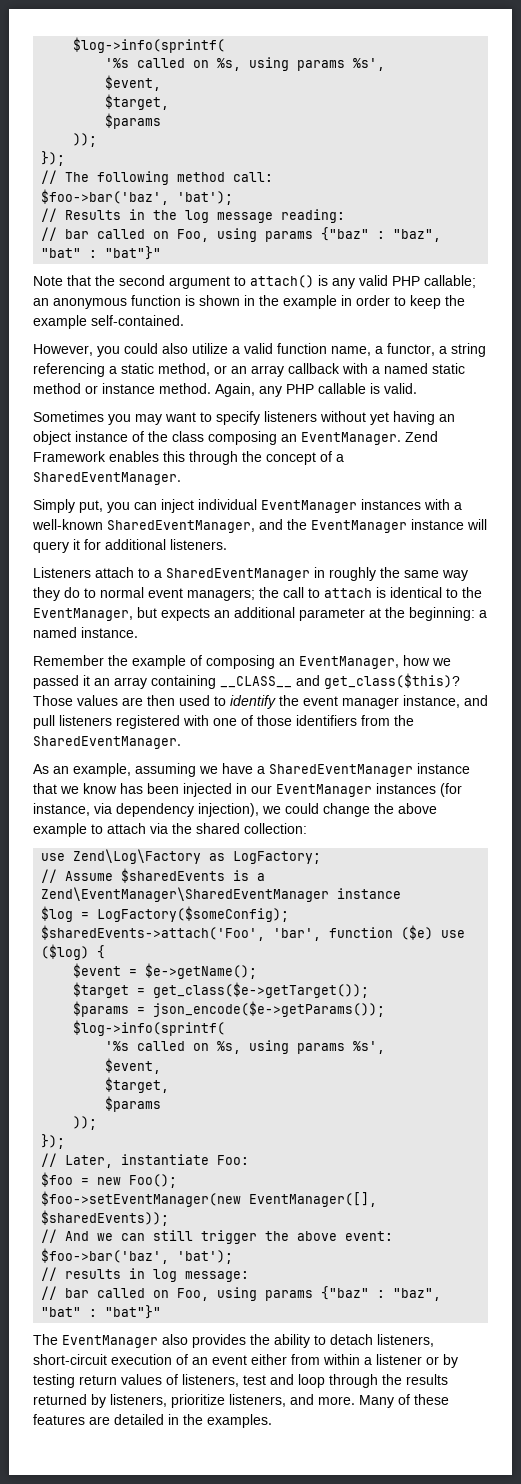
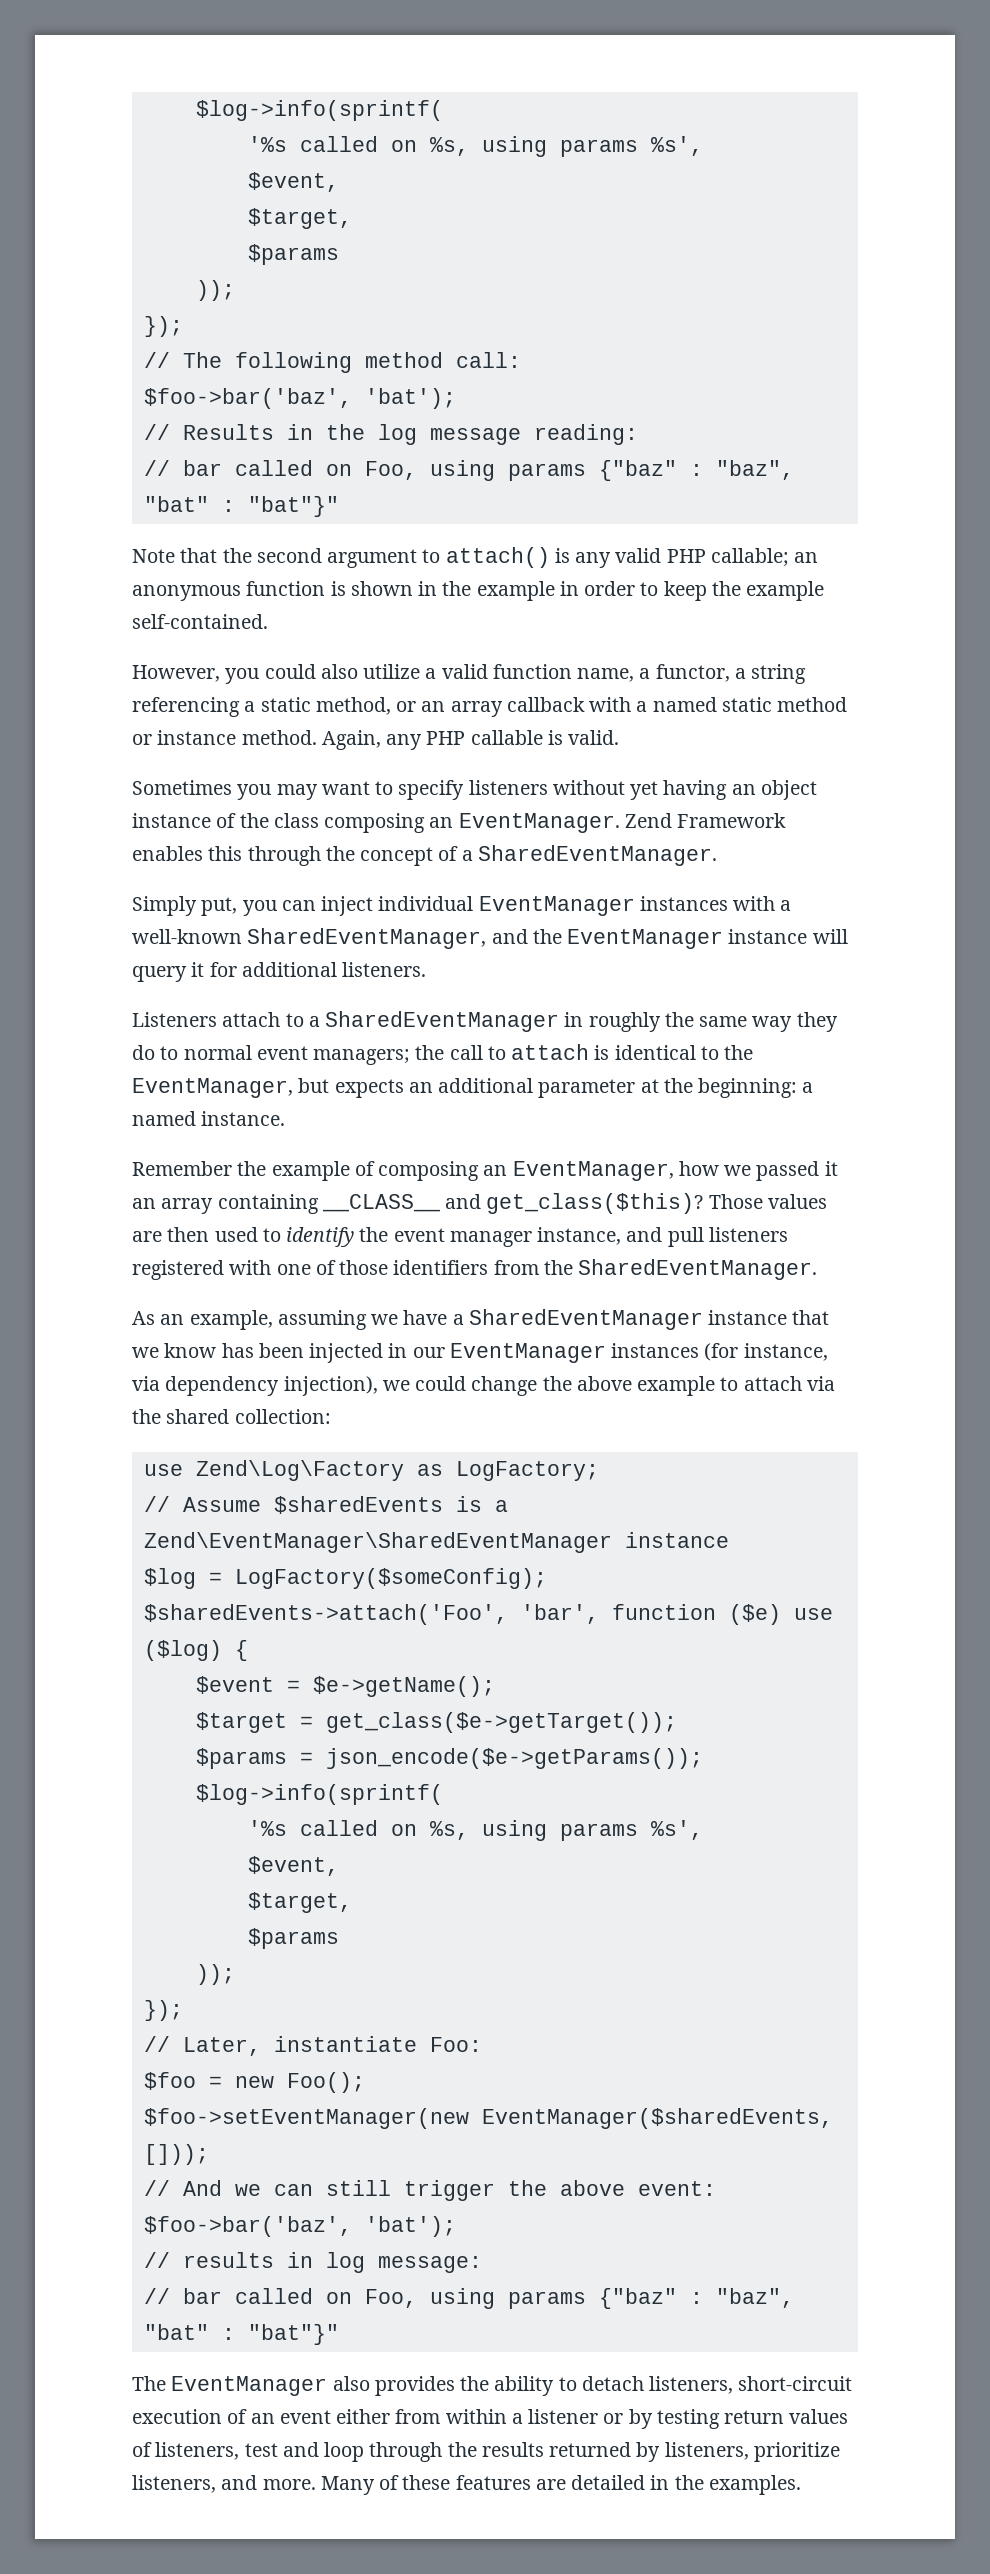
- $foo->setEventManager(new EventManager([], $sharedEvents));
+ $foo->setEventManager(new EventManager($sharedEvents, []));

